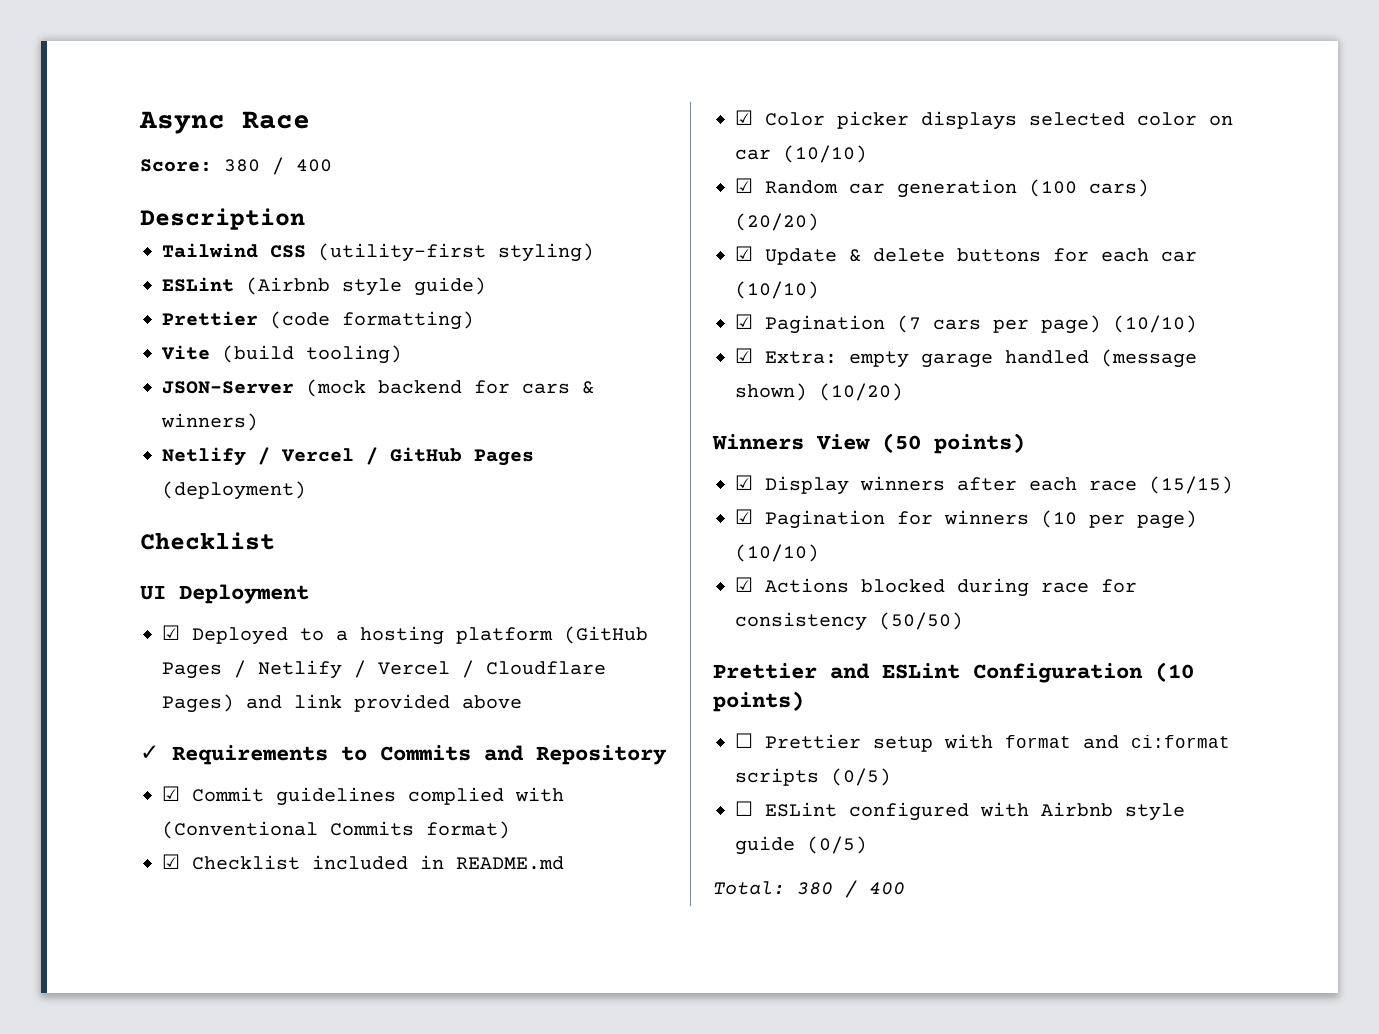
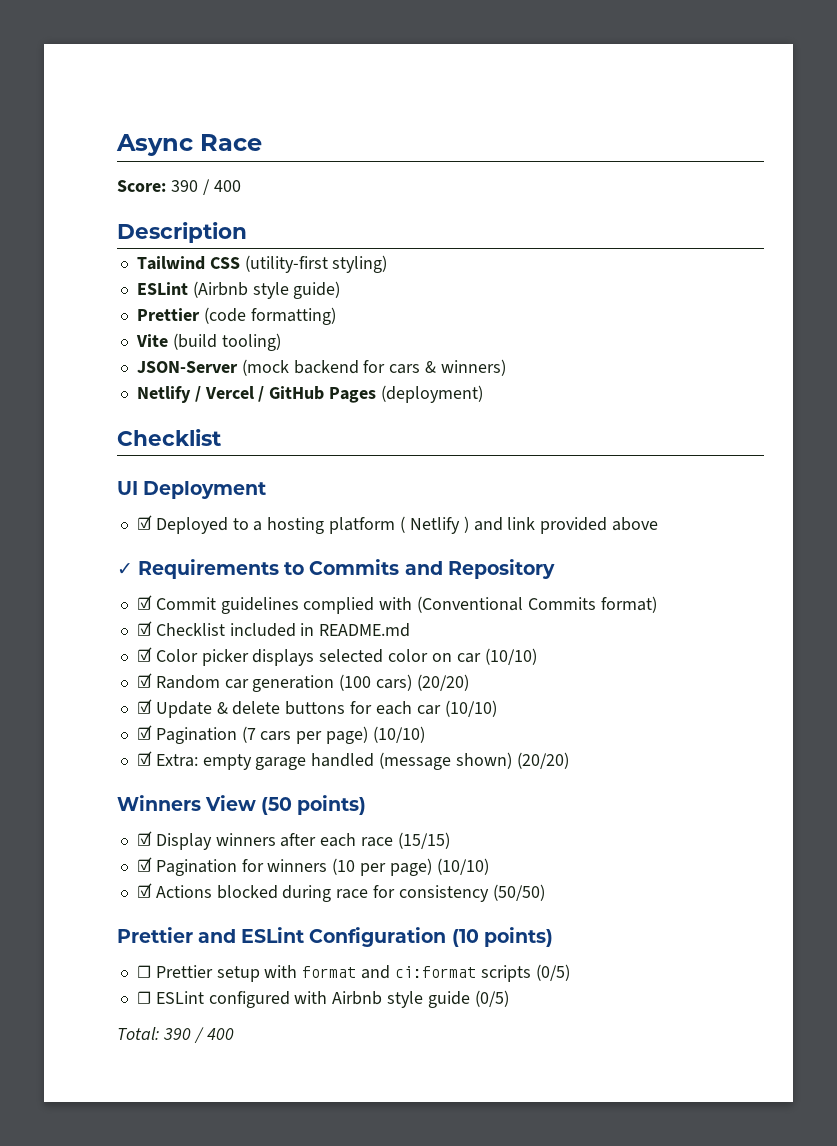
- Score: 380 / 400
+ Score: 390 / 400
- ☑ Deployed to a hosting platform (GitHub Pages / Netlify / Vercel / Cloudflare Pages) and link provided above
+ ☑ Deployed to a hosting platform ( Netlify ) and link provided above
- ☑ Extra: empty garage handled (message shown) (10/20)
+ ☑ Extra: empty garage handled (message shown) (20/20)
- Total: 380 / 400
+ Total: 390 / 400

